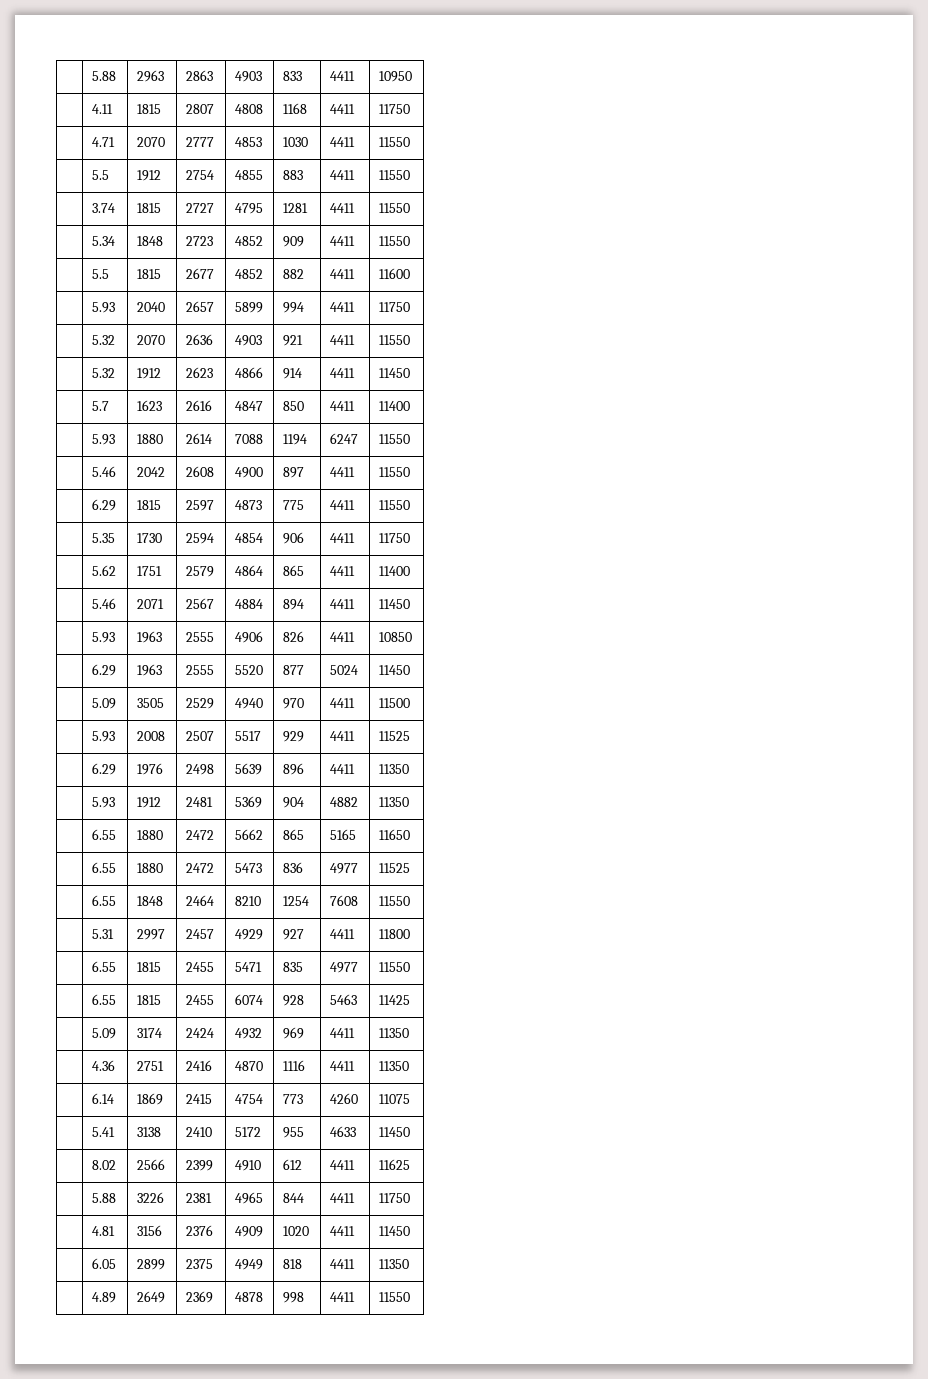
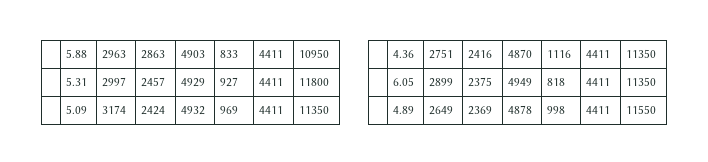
- | 4.11 | 1815 | 2807 | 4808 | 1168 | 4411 | 11750
- | 4.71 | 2070 | 2777 | 4853 | 1030 | 4411 | 11550
- | 5.5 | 1912 | 2754 | 4855 | 883 | 4411 | 11550
- | 3.74 | 1815 | 2727 | 4795 | 1281 | 4411 | 11550
- | 5.34 | 1848 | 2723 | 4852 | 909 | 4411 | 11550
- | 5.5 | 1815 | 2677 | 4852 | 882 | 4411 | 11600
- | 5.93 | 2040 | 2657 | 5899 | 994 | 4411 | 11750
- | 5.32 | 2070 | 2636 | 4903 | 921 | 4411 | 11550
- | 5.32 | 1912 | 2623 | 4866 | 914 | 4411 | 11450
- | 5.7 | 1623 | 2616 | 4847 | 850 | 4411 | 11400
- | 5.93 | 1880 | 2614 | 7088 | 1194 | 6247 | 11550
- | 5.46 | 2042 | 2608 | 4900 | 897 | 4411 | 11550
- | 6.29 | 1815 | 2597 | 4873 | 775 | 4411 | 11550
- | 5.35 | 1730 | 2594 | 4854 | 906 | 4411 | 11750
- | 5.62 | 1751 | 2579 | 4864 | 865 | 4411 | 11400
- | 5.46 | 2071 | 2567 | 4884 | 894 | 4411 | 11450
- | 5.93 | 1963 | 2555 | 4906 | 826 | 4411 | 10850
- | 6.29 | 1963 | 2555 | 5520 | 877 | 5024 | 11450
- | 5.09 | 3505 | 2529 | 4940 | 970 | 4411 | 11500
- | 5.93 | 2008 | 2507 | 5517 | 929 | 4411 | 11525
- | 6.29 | 1976 | 2498 | 5639 | 896 | 4411 | 11350
- | 5.93 | 1912 | 2481 | 5369 | 904 | 4882 | 11350
- | 6.55 | 1880 | 2472 | 5662 | 865 | 5165 | 11650
- | 6.55 | 1880 | 2472 | 5473 | 836 | 4977 | 11525
- | 6.55 | 1848 | 2464 | 8210 | 1254 | 7608 | 11550
- | 6.55 | 1815 | 2455 | 5471 | 835 | 4977 | 11550
- | 6.55 | 1815 | 2455 | 6074 | 928 | 5463 | 11425
- | 6.14 | 1869 | 2415 | 4754 | 773 | 4260 | 11075
- | 5.41 | 3138 | 2410 | 5172 | 955 | 4633 | 11450
- | 8.02 | 2566 | 2399 | 4910 | 612 | 4411 | 11625
- | 5.88 | 3226 | 2381 | 4965 | 844 | 4411 | 11750
- | 4.81 | 3156 | 2376 | 4909 | 1020 | 4411 | 11450

